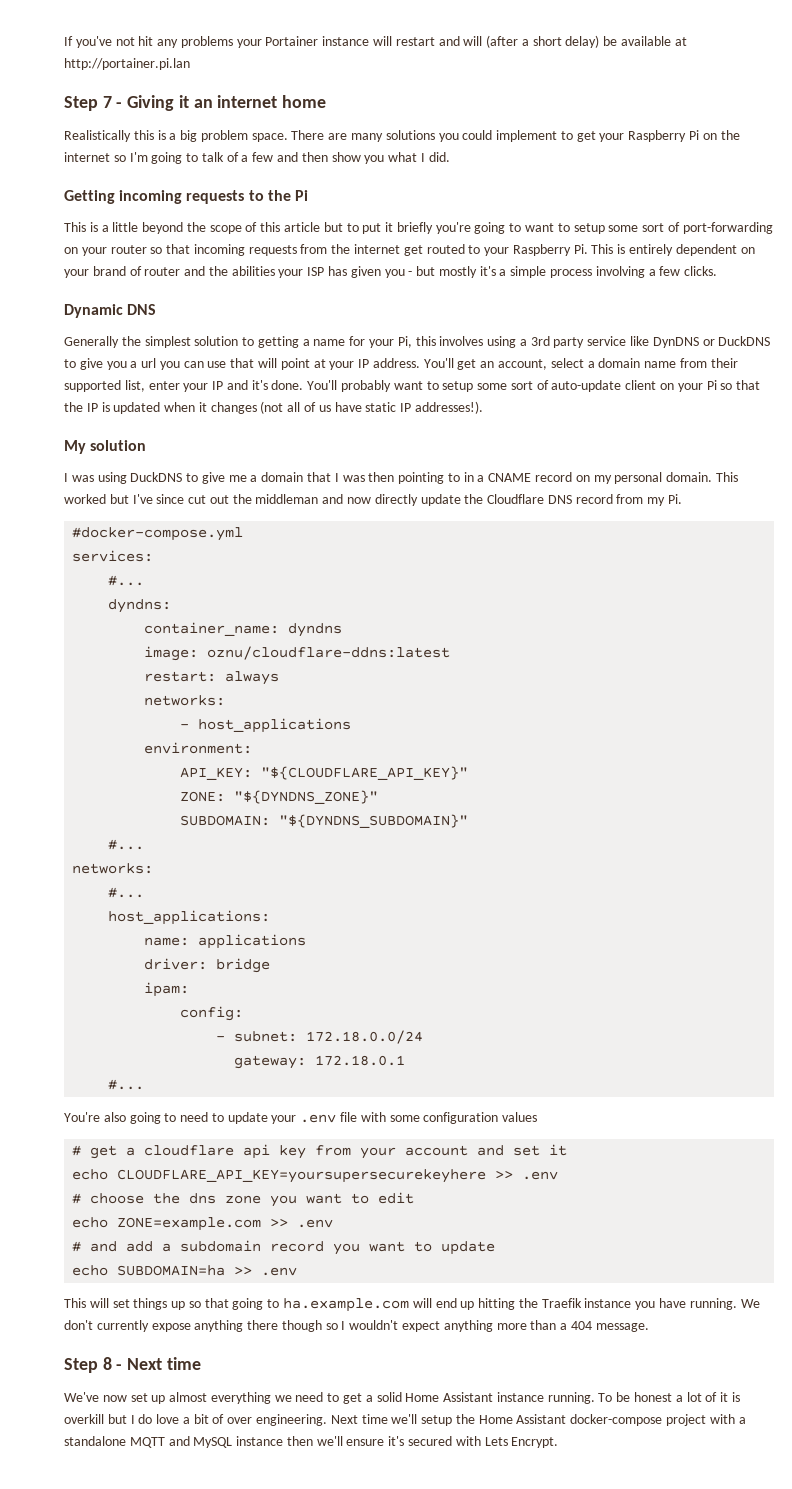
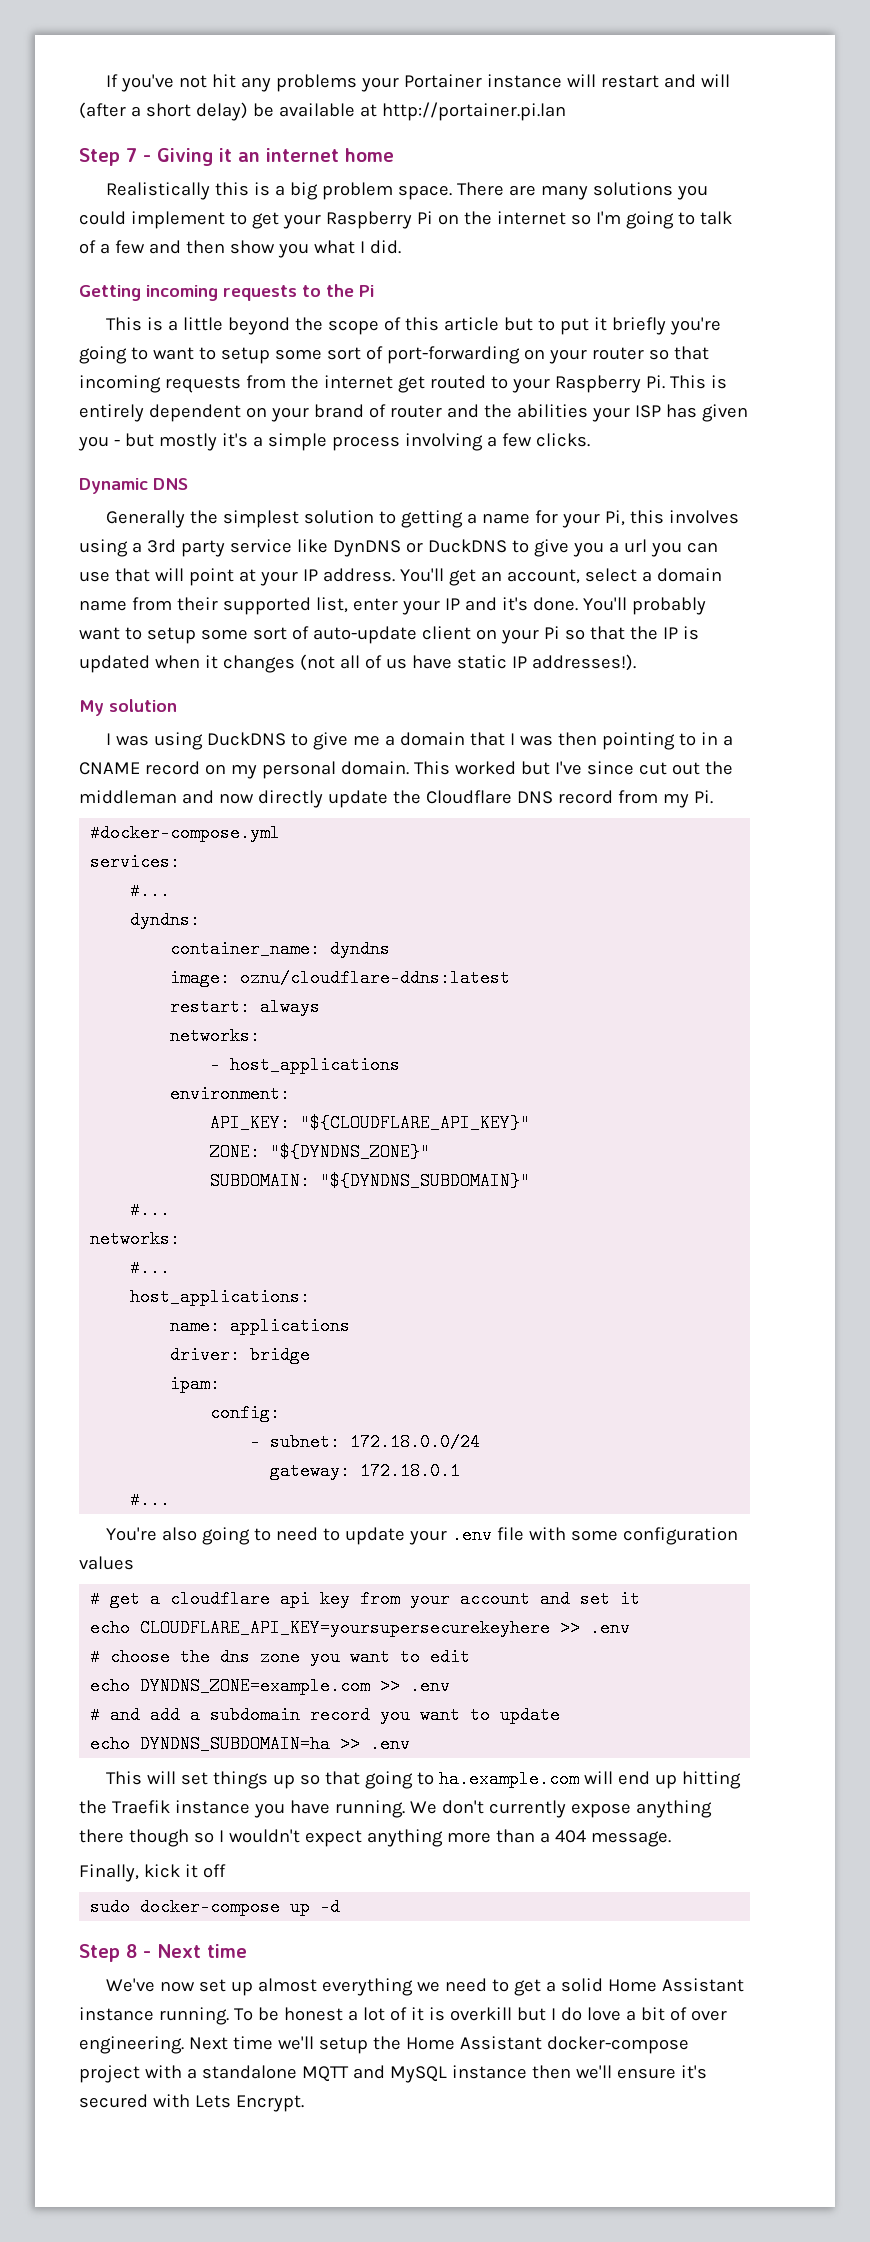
- echo ZONE=example.com >> .env
+ echo DYNDNS_ZONE=example.com >> .env
- echo SUBDOMAIN=ha >> .env
+ echo DYNDNS_SUBDOMAIN=ha >> .env
+ Finally, kick it off
+ sudo docker-compose up -d

